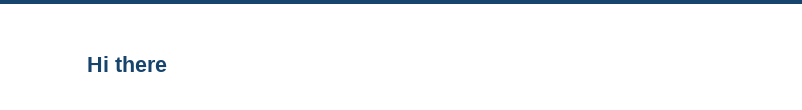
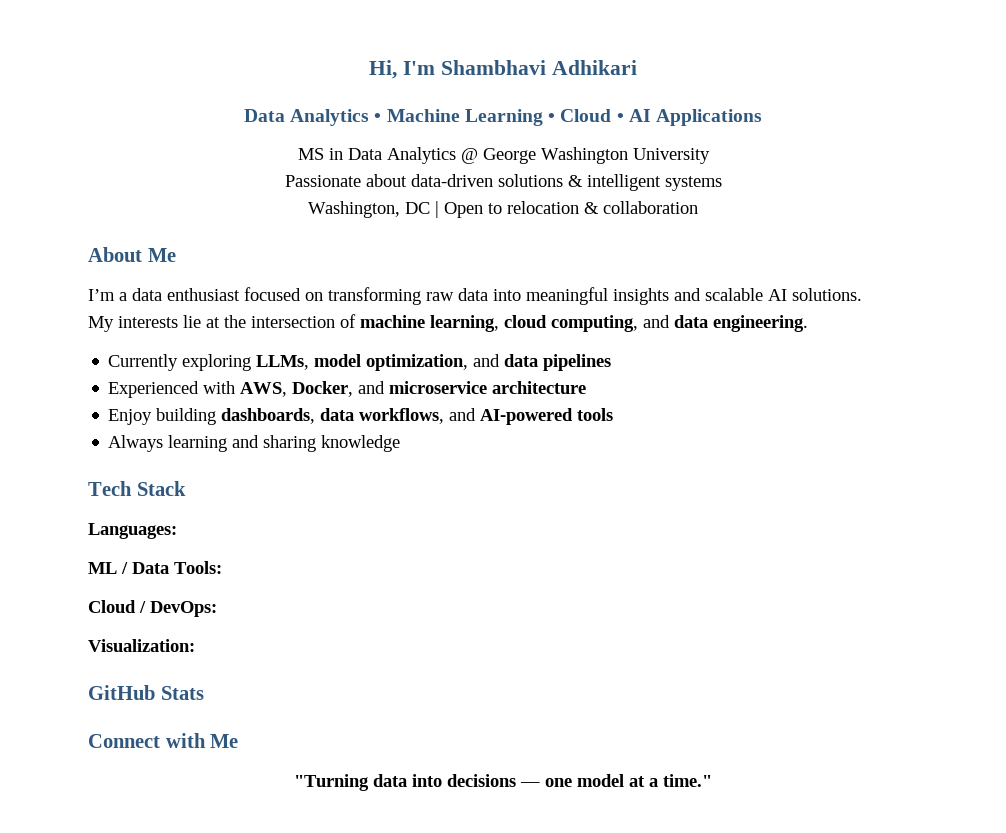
- Hi there
+ Hi, I'm Shambhavi Adhikari
+ Data Analytics • Machine Learning • Cloud • AI Applications
+ MS in Data Analytics @ George Washington University
+ Passionate about data-driven solutions & intelligent systems
+ Washington, DC | Open to relocation & collaboration
+ About Me
+ I’m a data enthusiast focused on transforming raw data into meaningful insights and scalable AI solutions.
+ My interests lie at the intersection of machine learning, cloud computing, and data engineering.
+ Currently exploring LLMs, model optimization, and data pipelines
+ Experienced with AWS, Docker, and microservice architecture
+ Enjoy building dashboards, data workflows, and AI-powered tools
+ Always learning and sharing knowledge
+ Tech Stack
+ Languages:
+ ML / Data Tools:
+ Cloud / DevOps:
+ Visualization:
+ GitHub Stats
+ Connect with Me
+ "Turning data into decisions — one model at a time."

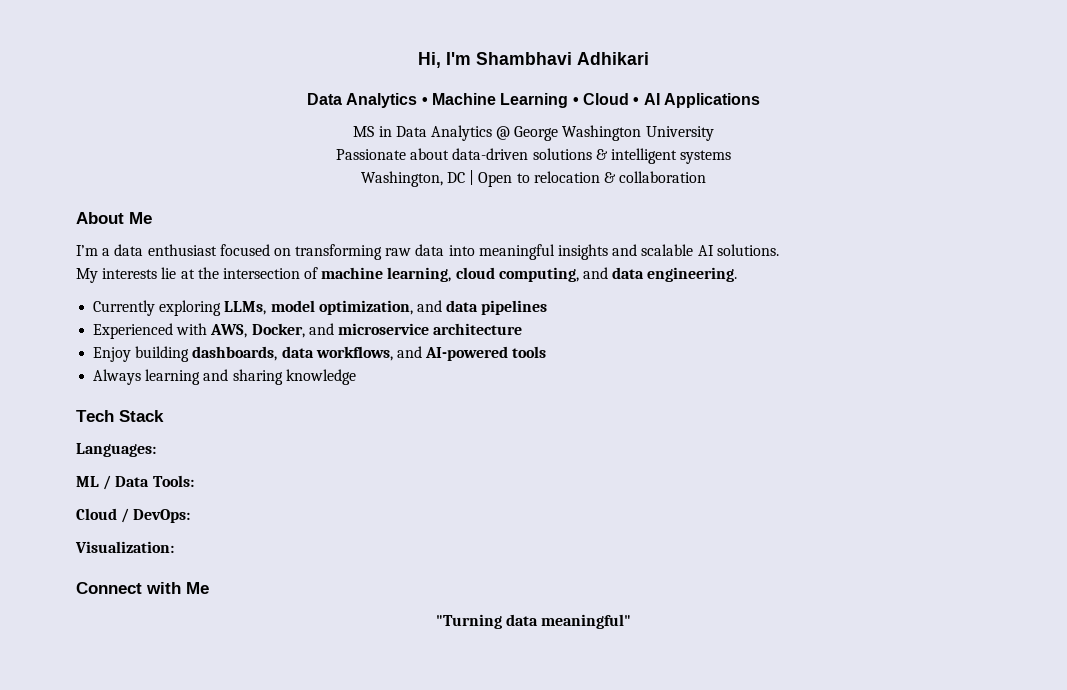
- GitHub Stats
- "Turning data into decisions — one model at a time."
+ "Turning data meaningful"

